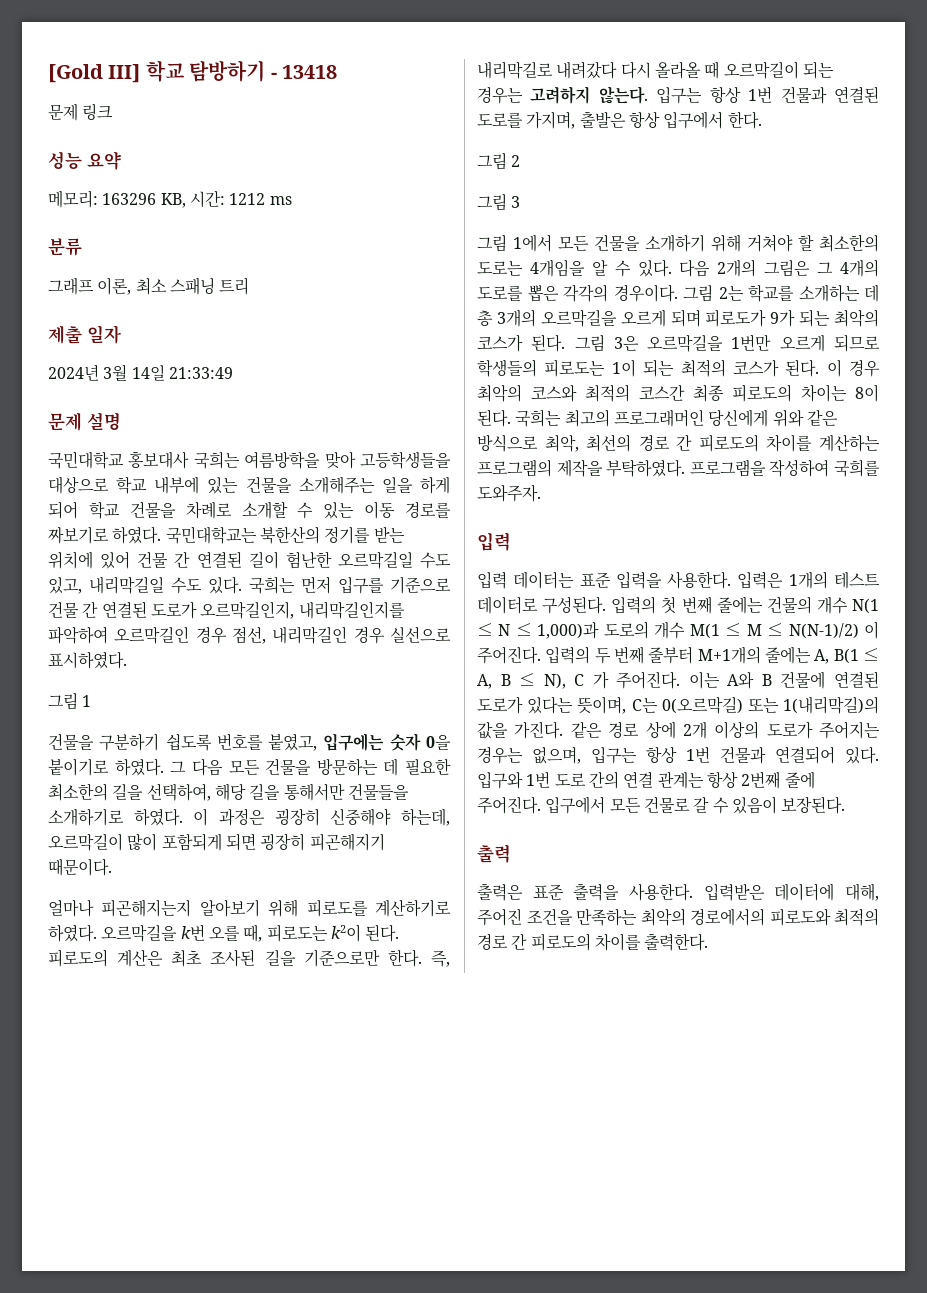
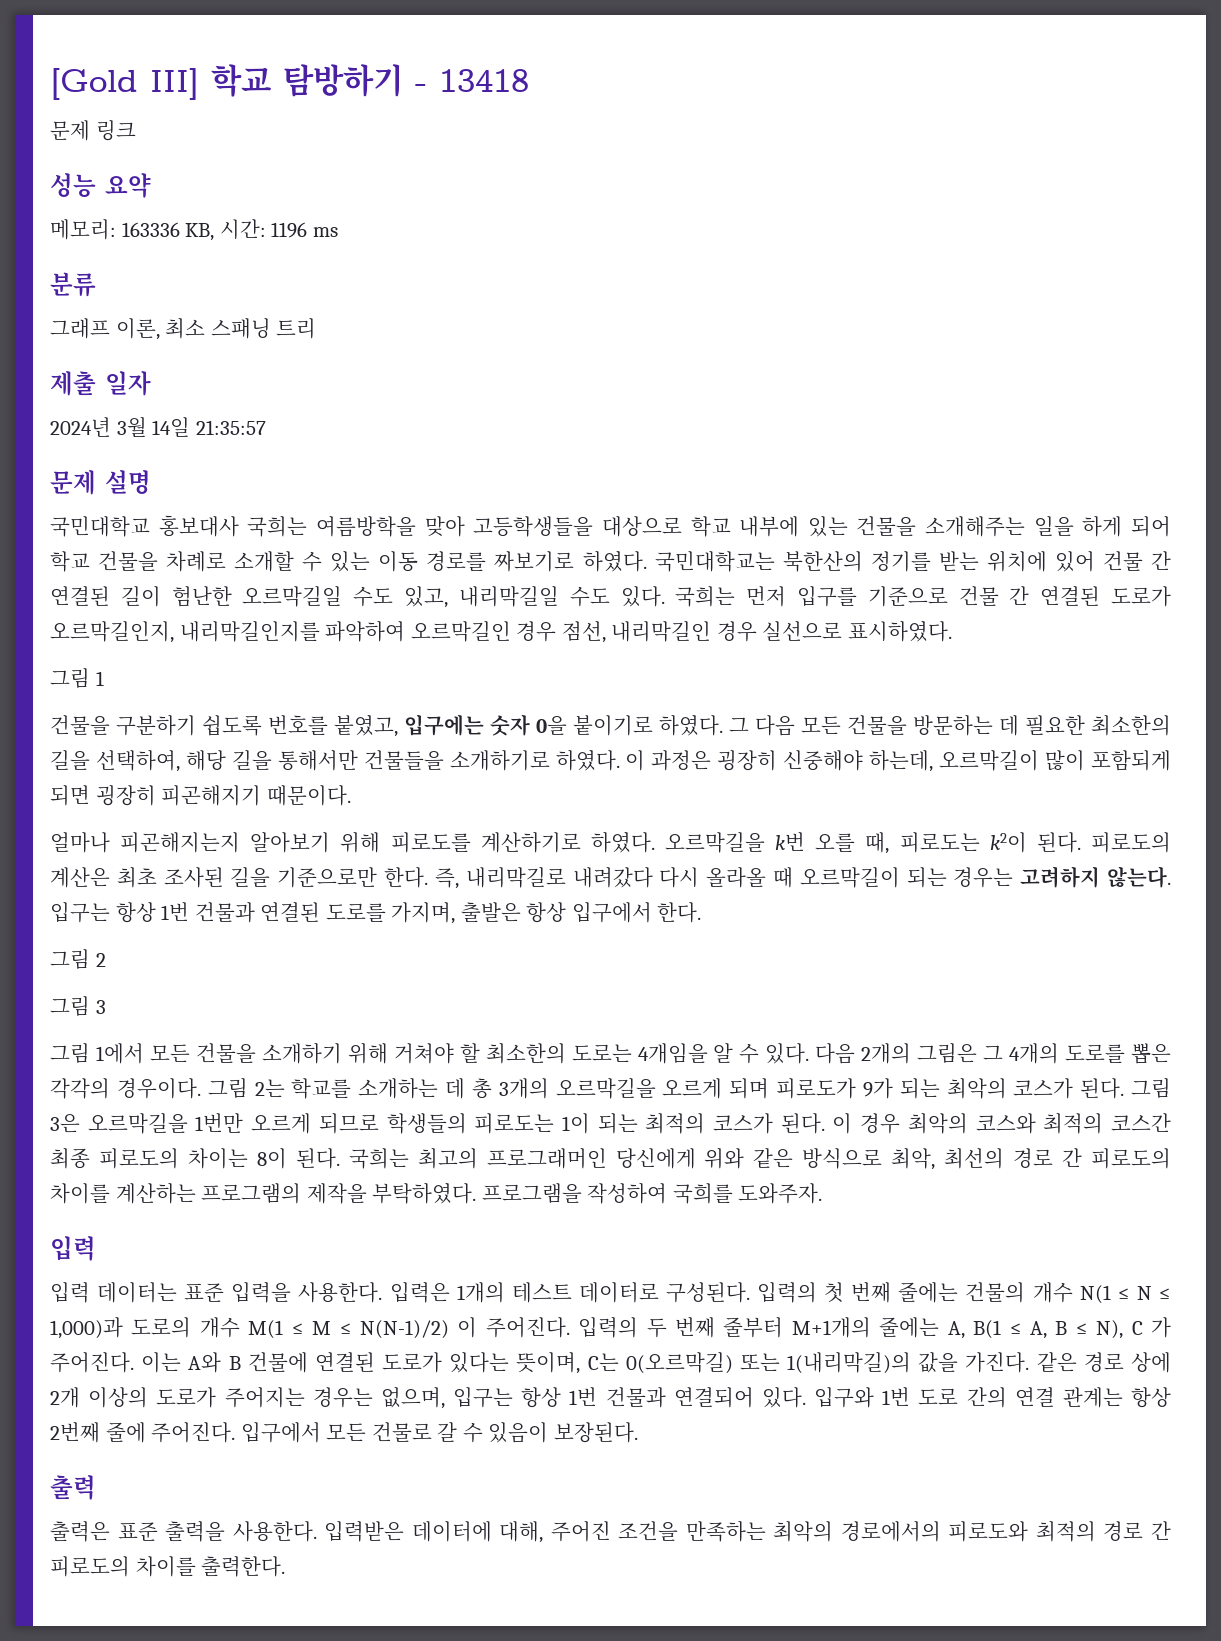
- 메모리: 163296 KB, 시간: 1212 ms
+ 메모리: 163336 KB, 시간: 1196 ms
- 2024년 3월 14일 21:33:49
+ 2024년 3월 14일 21:35:57

